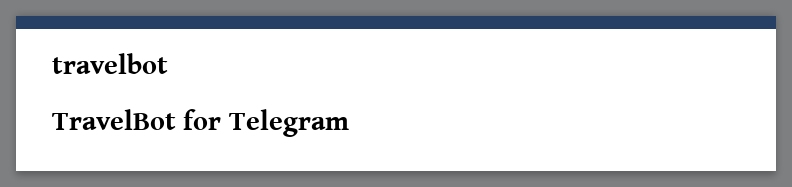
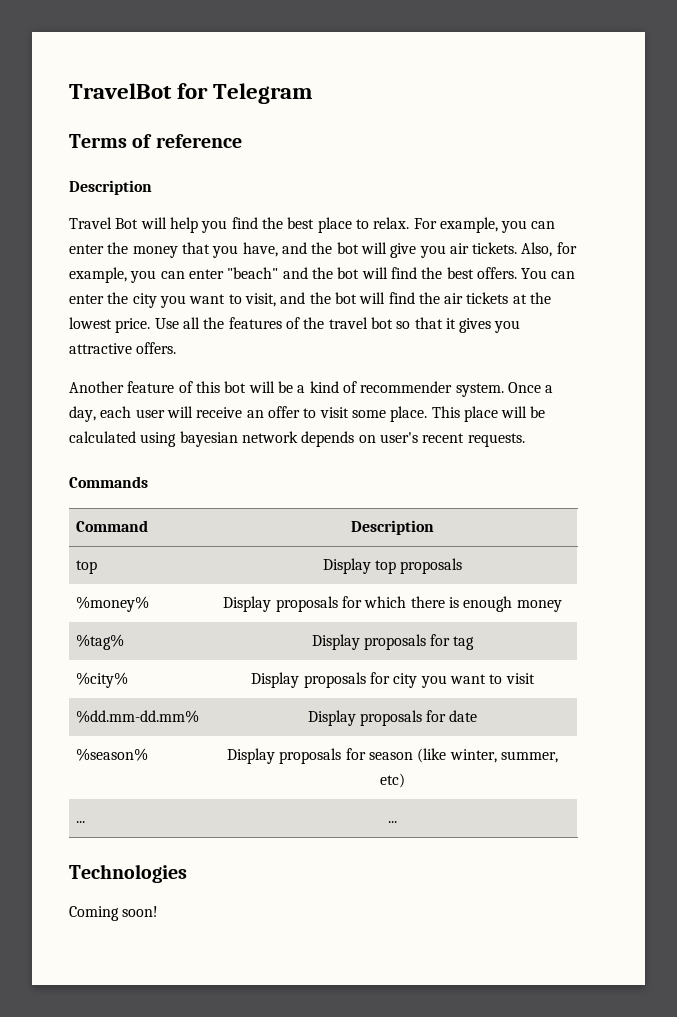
- travelbot
+ Terms of reference
+ Description
+ Travel Bot will help you find the best place to relax. For example, you can enter the money that you have, and the bot will give you air tickets. Also, for example, you can enter "beach" and the bot will find the best offers. You can enter the city you want to visit, and the bot will find the air tickets at the lowest price. Use all the features of the travel bot so that it gives you attractive offers.
+ Another feature of this bot will be a kind of recommender system. Once a day, each user will receive an offer to visit some place. This place will be calculated using bayesian network depends on user's recent requests.
+ Commands
+ Command | Description
+ top | Display top proposals
+ %money% | Display proposals for which there is enough money
+ %tag% | Display proposals for tag
+ %city% | Display proposals for city you want to visit
+ %dd.mm-dd.mm% | Display proposals for date
+ %season% | Display proposals for season (like winter, summer, etc)
+ ... | ...
+ Technologies
+ Coming soon!

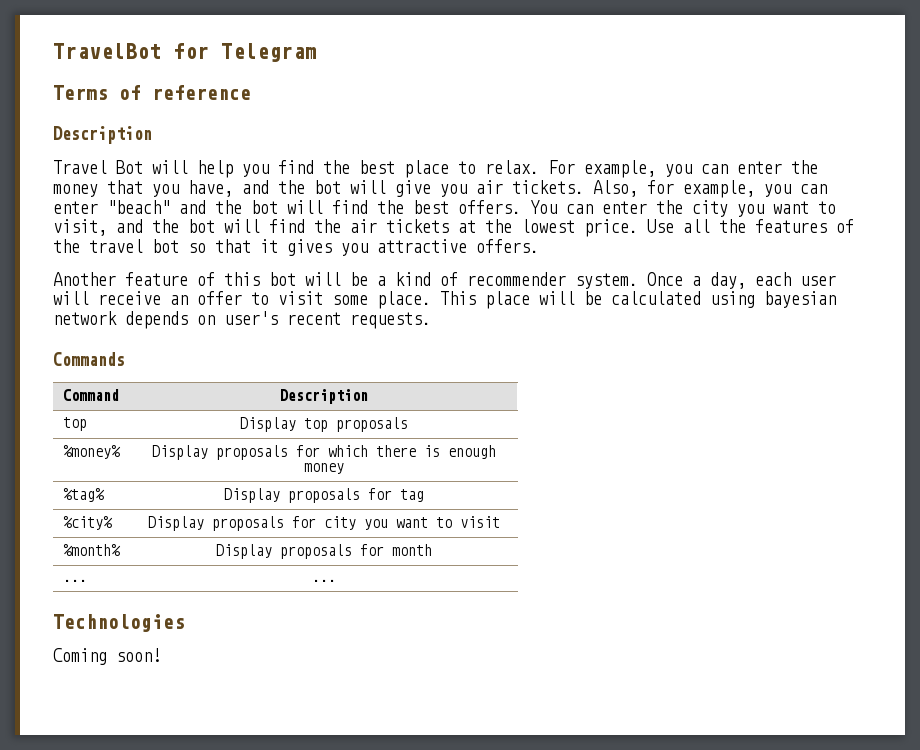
- %dd.mm-dd.mm% | Display proposals for date
- %season% | Display proposals for season (like winter, summer, etc)
+ %month% | Display proposals for month

